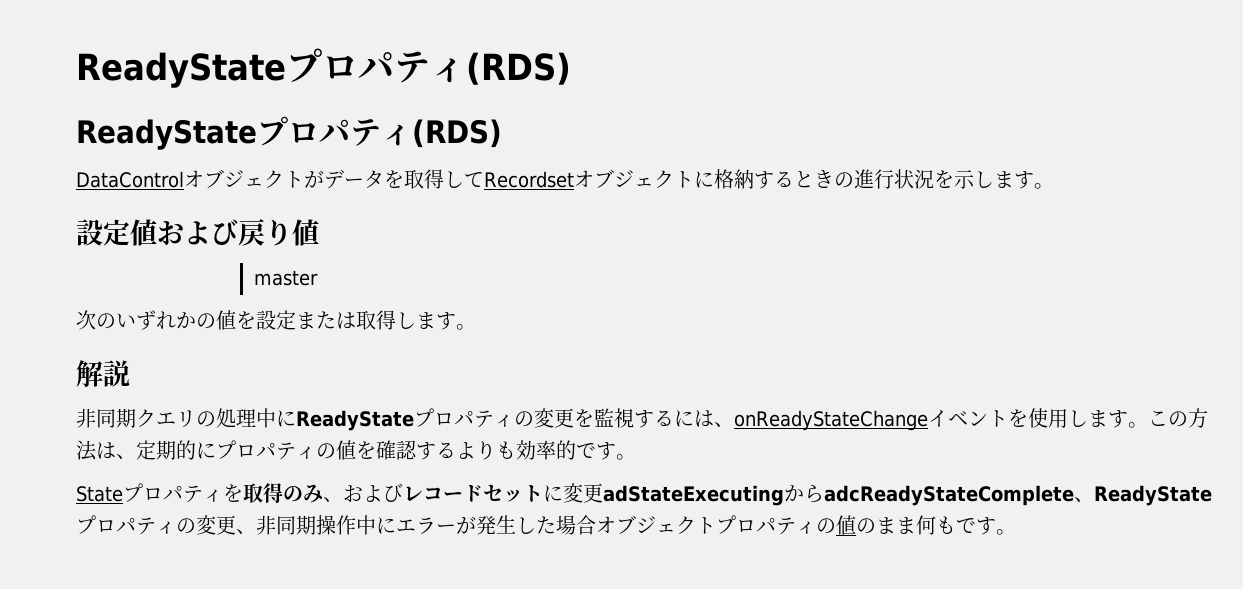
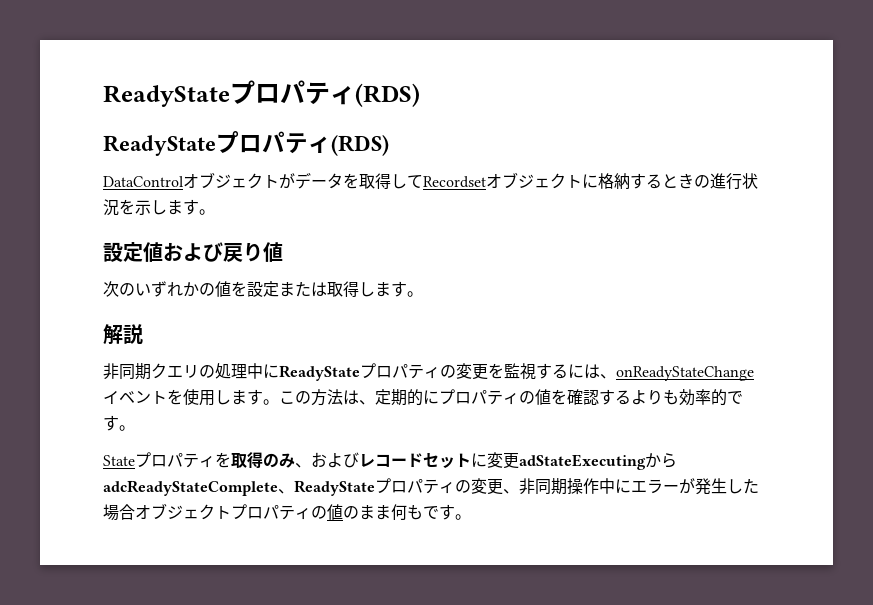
- master

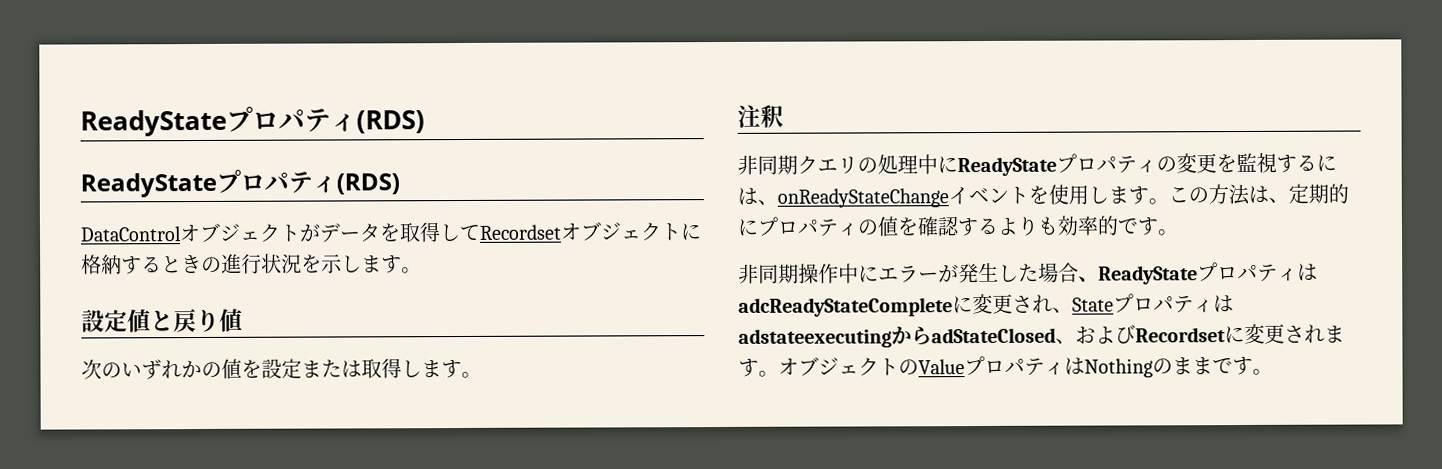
- 設定値および戻り値
+ 設定値と戻り値
- 解説
+ 注釈
- Stateプロパティを取得のみ、およびレコードセットに変更adStateExecutingからadcReadyStateComplete、ReadyStateプロパティの変更、非同期操作中にエラーが発生した場合オブジェクトプロパティの値のまま何もです。
+ 非同期操作中にエラーが発生した場合、ReadyStateプロパティはadcReadyStateCompleteに変更され、StateプロパティはadstateexecutingからadStateClosed、およびRecordsetに変更されます。オブジェクトのValueプロパティはNothingのままです。

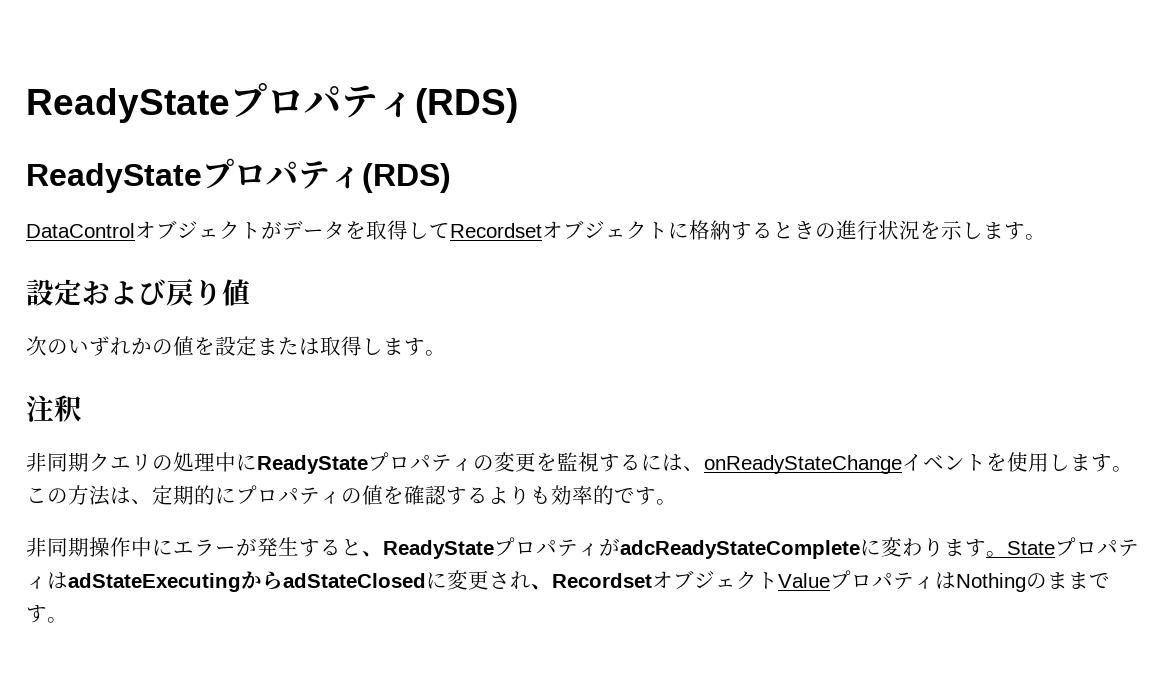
- 設定値と戻り値
+ 設定および戻り値
- 非同期操作中にエラーが発生した場合、ReadyStateプロパティはadcReadyStateCompleteに変更され、StateプロパティはadstateexecutingからadStateClosed、およびRecordsetに変更されます。オブジェクトのValueプロパティはNothingのままです。
+ 非同期操作中にエラーが発生すると、ReadyStateプロパティがadcReadyStateCompleteに変わります。StateプロパティはadStateExecutingからadStateClosedに変更され、RecordsetオブジェクトValueプロパティはNothingのままです。

